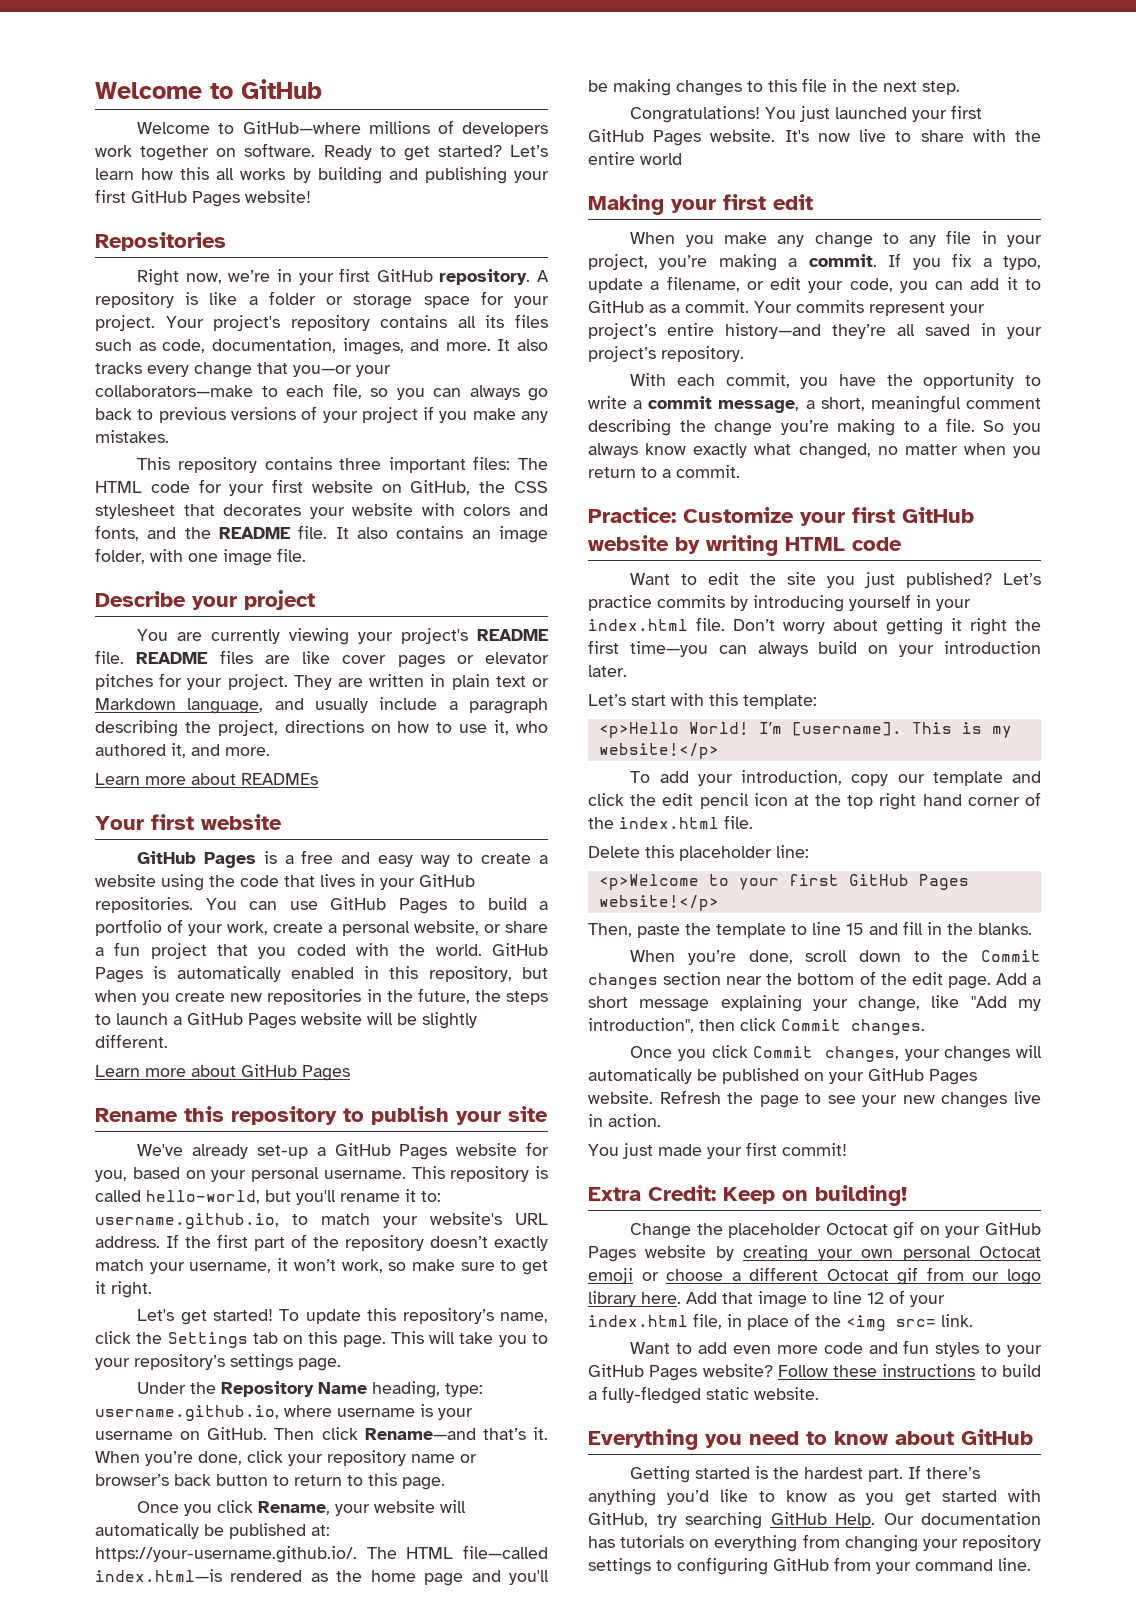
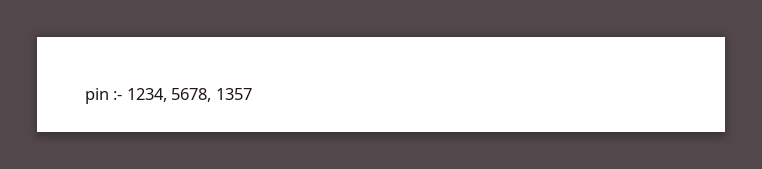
- Welcome to GitHub
- Welcome to GitHub—where millions of developers work together on software. Ready to get started? Let’s learn how this all works by building and publishing your first GitHub Pages website!
- Repositories
- Right now, we’re in your first GitHub repository. A repository is like a folder or storage space for your project. Your project's repository contains all its files such as code, documentation, images, and more. It also tracks every change that you—or your collaborators—make to each file, so you can always go back to previous versions of your project if you make any mistakes.
- This repository contains three important files: The HTML code for your first website on GitHub, the CSS stylesheet that decorates your website with colors and fonts, and the README file. It also contains an image folder, with one image file.
- Describe your project
- You are currently viewing your project's README file. README files are like cover pages or elevator pitches for your project. They are written in plain text or Markdown language, and usually include a paragraph describing the project, directions on how to use it, who authored it, and more.
- Learn more about READMEs
- Your first website
- GitHub Pages is a free and easy way to create a website using the code that lives in your GitHub repositories. You can use GitHub Pages to build a portfolio of your work, create a personal website, or share a fun project that you coded with the world. GitHub Pages is automatically enabled in this repository, but when you create new repositories in the future, the steps to launch a GitHub Pages website will be slightly different.
- Learn more about GitHub Pages
- Rename this repository to publish your site
- We've already set-up a GitHub Pages website for you, based on your personal username. This repository is called hello-world, but you'll rename it to: username.github.io, to match your website's URL address. If the first part of the repository doesn’t exactly match your username, it won’t work, so make sure to get it right.
- Let's get started! To update this repository’s name, click the Settings tab on this page. This will take you to your repository’s settings page.
- Under the Repository Name heading, type: username.github.io, where username is your username on GitHub. Then click Rename—and that’s it. When you’re done, click your repository name or browser’s back button to return to this page.
- Once you click Rename, your website will automatically be published at: https://your-username.github.io/. The HTML file—called index.html—is rendered as the home page and you'll be making changes to this file in the next step.
- Congratulations! You just launched your first GitHub Pages website. It's now live to share with the entire world
- Making your first edit
- When you make any change to any file in your project, you’re making a commit. If you fix a typo, update a filename, or edit your code, you can add it to GitHub as a commit. Your commits represent your project’s entire history—and they’re all saved in your project’s repository.
- With each commit, you have the opportunity to write a commit message, a short, meaningful comment describing the change you’re making to a file. So you always know exactly what changed, no matter when you return to a commit.
- Practice: Customize your first GitHub website by writing HTML code
- Want to edit the site you just published? Let’s practice commits by introducing yourself in your index.html file. Don’t worry about getting it right the first time—you can always build on your introduction later.
- Let’s start with this template:
- <p>Hello World! I’m [username]. This is my website!</p>
- To add your introduction, copy our template and click the edit pencil icon at the top right hand corner of the index.html file.
- Delete this placeholder line:
- <p>Welcome to your first GitHub Pages website!</p>
- Then, paste the template to line 15 and fill in the blanks.
- When you’re done, scroll down to the Commit changes section near the bottom of the edit page. Add a short message explaining your change, like "Add my introduction", then click Commit changes.
- Once you click Commit changes, your changes will automatically be published on your GitHub Pages website. Refresh the page to see your new changes live in action.
- You just made your first commit!
- Extra Credit: Keep on building!
- Change the placeholder Octocat gif on your GitHub Pages website by creating your own personal Octocat emoji or choose a different Octocat gif from our logo library here. Add that image to line 12 of your index.html file, in place of the <img src= link.
- Want to add even more code and fun styles to your GitHub Pages website? Follow these instructions to build a fully-fledged static website.
- Everything you need to know about GitHub
- Getting started is the hardest part. If there’s anything you’d like to know as you get started with GitHub, try searching GitHub Help. Our documentation has tutorials on everything from changing your repository settings to configuring GitHub from your command line.
+ pin :- 1234, 5678, 1357

